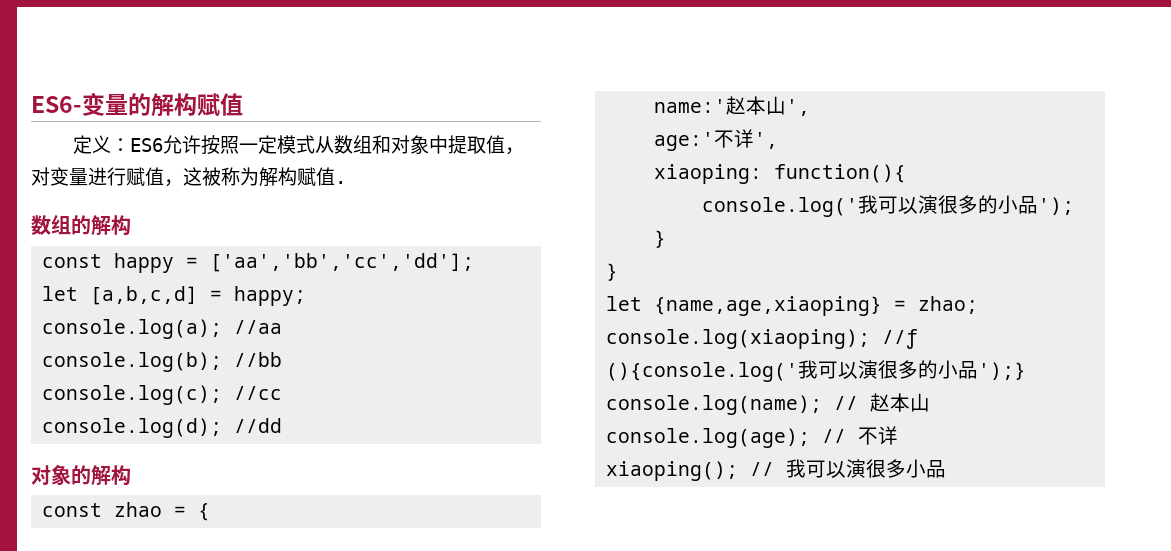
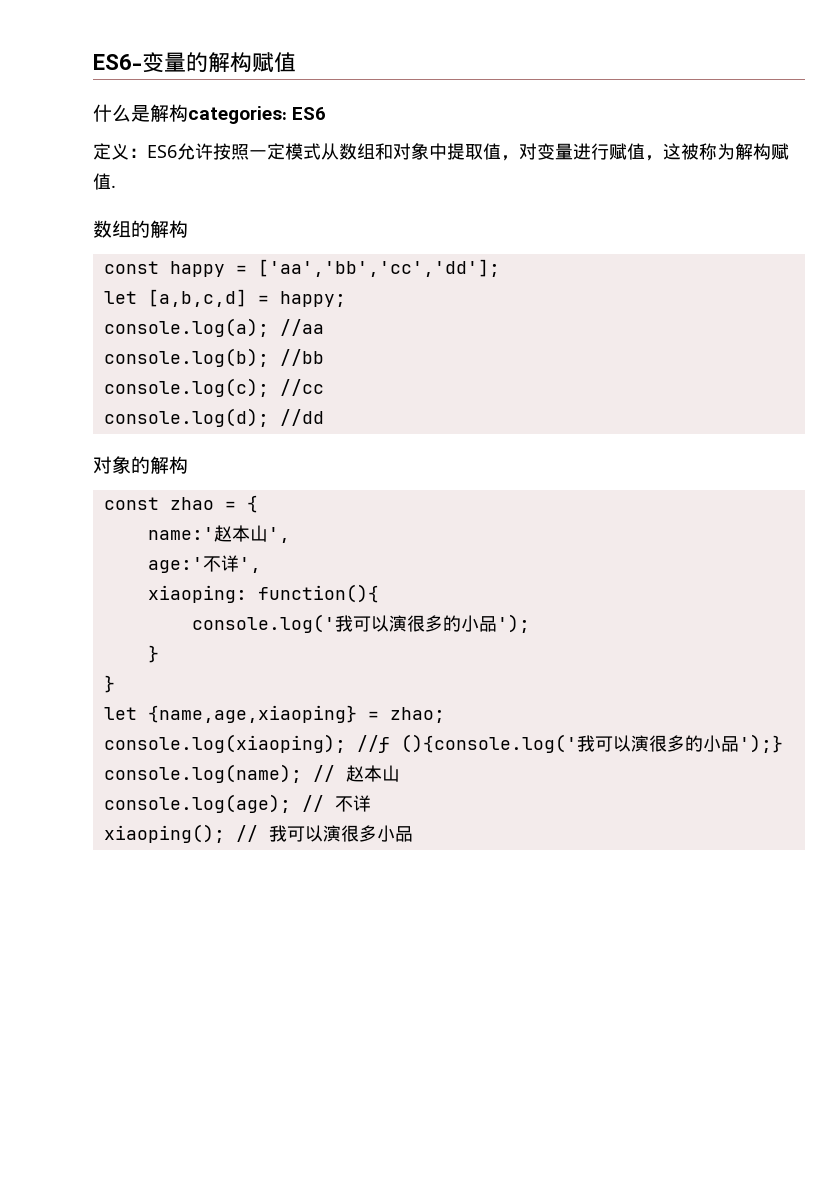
+ 什么是解构categories: ES6

